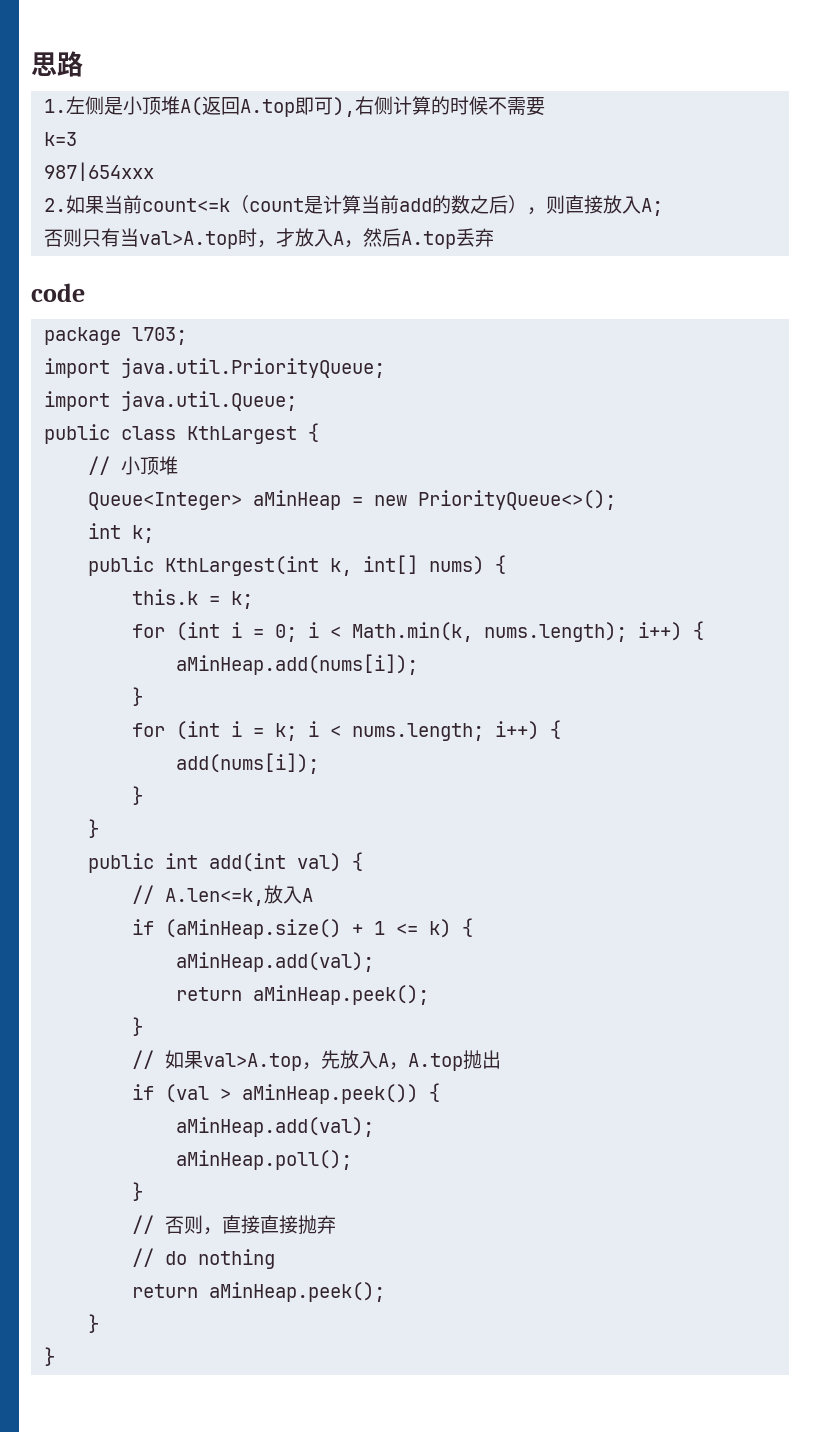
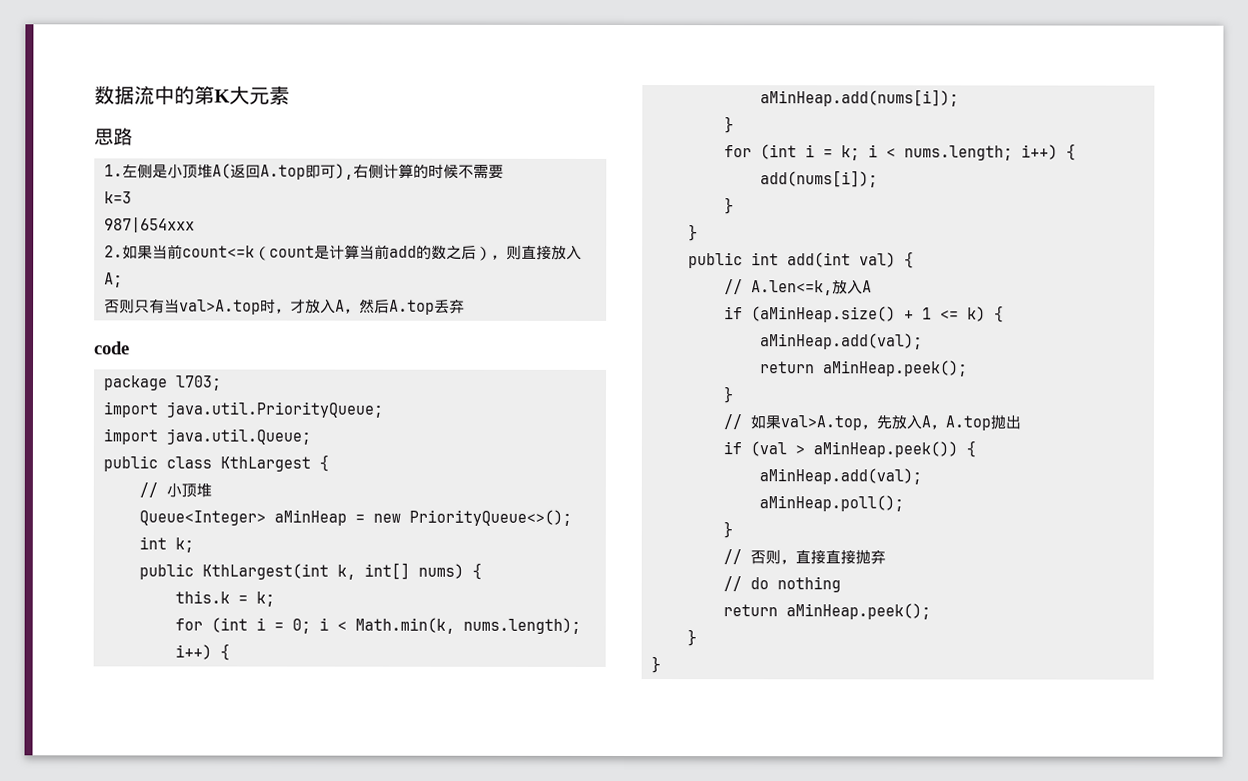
+ 数据流中的第K大元素

